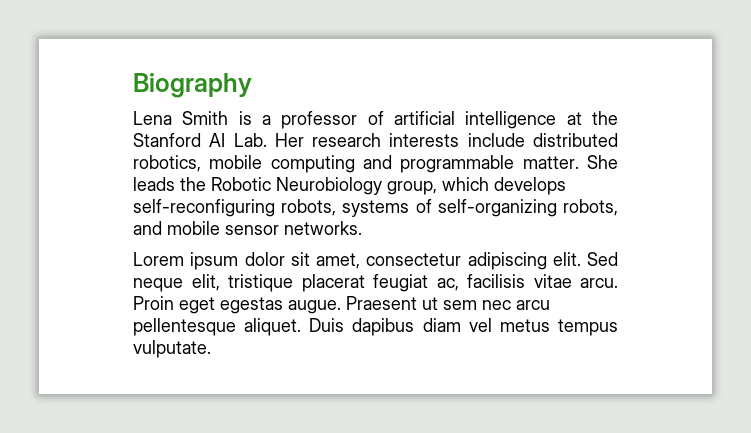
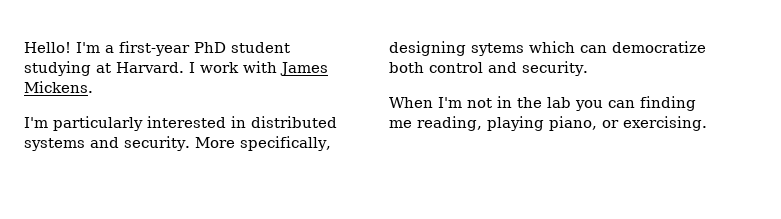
- Biography
- Lena Smith is a professor of artificial intelligence at the Stanford AI Lab. Her research interests include distributed robotics, mobile computing and programmable matter. She leads the Robotic Neurobiology group, which develops self-reconfiguring robots, systems of self-organizing robots, and mobile sensor networks.
- Lorem ipsum dolor sit amet, consectetur adipiscing elit. Sed neque elit, tristique placerat feugiat ac, facilisis vitae arcu. Proin eget egestas augue. Praesent ut sem nec arcu pellentesque aliquet. Duis dapibus diam vel metus tempus vulputate.
+ Hello! I'm a first-year PhD student studying at Harvard. I work with James Mickens.
+ I'm particularly interested in distributed systems and security. More specifically, designing sytems which can democratize both control and security.
+ When I'm not in the lab you can finding me reading, playing piano, or exercising.

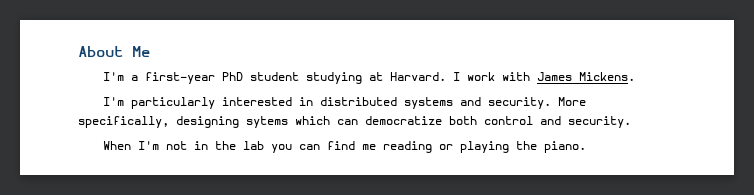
- Hello! I'm a first-year PhD student studying at Harvard.
+ About Me
+ I'm a first-year PhD student studying at Harvard.
- When I'm not in the lab you can finding me reading, playing piano, or exercising.
+ When I'm not in the lab you can find me reading or playing the piano.

